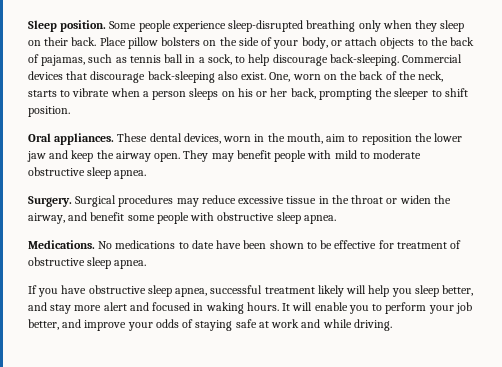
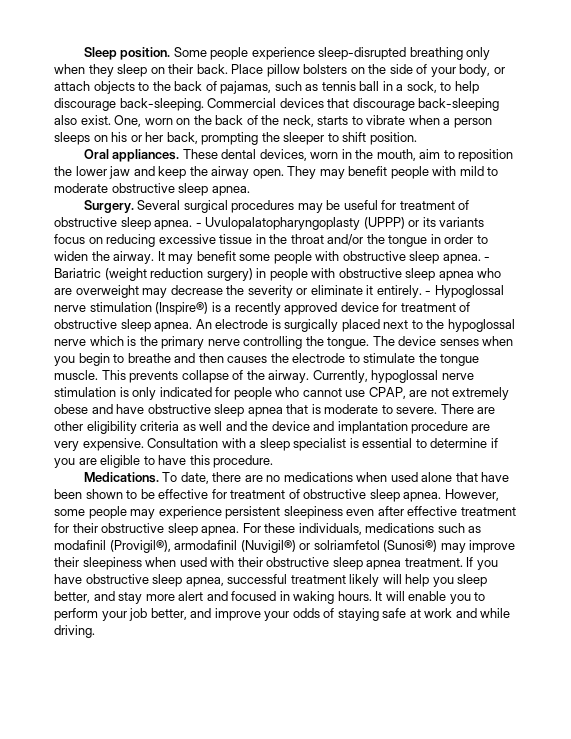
- Surgical procedures may reduce excessive tissue in the throat or widen the airway, and benefit some people with obstructive sleep apnea.
- Medications. No medications to date have been shown to be effective for treatment of obstructive sleep apnea.
- If you have obstructive sleep apnea, successful treatment likely will help you sleep better, and stay more alert and focused in waking hours.
+ Several surgical procedures may be useful for treatment of obstructive sleep apnea. - Uvulopalatopharyngoplasty (UPPP) or its variants focus on reducing excessive tissue in the throat and/or the tongue in order to widen the airway. It may benefit some people with obstructive sleep apnea. - Bariatric (weight reduction surgery) in people with obstructive sleep apnea who are overweight may decrease the severity or eliminate it entirely. - Hypoglossal nerve stimulation (Inspire®) is a recently approved device for treatment of obstructive sleep apnea. An electrode is surgically placed next to the hypoglossal nerve which is the primary nerve controlling the tongue. The device senses when you begin to breathe and then causes the electrode to stimulate the tongue muscle. This prevents collapse of the airway. Currently, hypoglossal nerve stimulation is only indicated for people who cannot use CPAP, are not extremely obese and have obstructive sleep apnea that is moderate to severe. There are other eligibility criteria as well and the device and implantation procedure are very expensive. Consultation with a sleep specialist is essential to determine if you are eligible to have this procedure.
+ Medications. To date, there are no medications when used alone that have been shown to be effective for treatment of obstructive sleep apnea. However, some people may experience persistent sleepiness even after effective treatment for their obstructive sleep apnea. For these individuals, medications such as modafinil (Provigil®), armodafinil (Nuvigil®) or solriamfetol (Sunosi®) may improve their sleepiness when used with their obstructive sleep apnea treatment. If you have obstructive sleep apnea, successful treatment likely will help you sleep better, and stay more alert and focused in waking hours.

